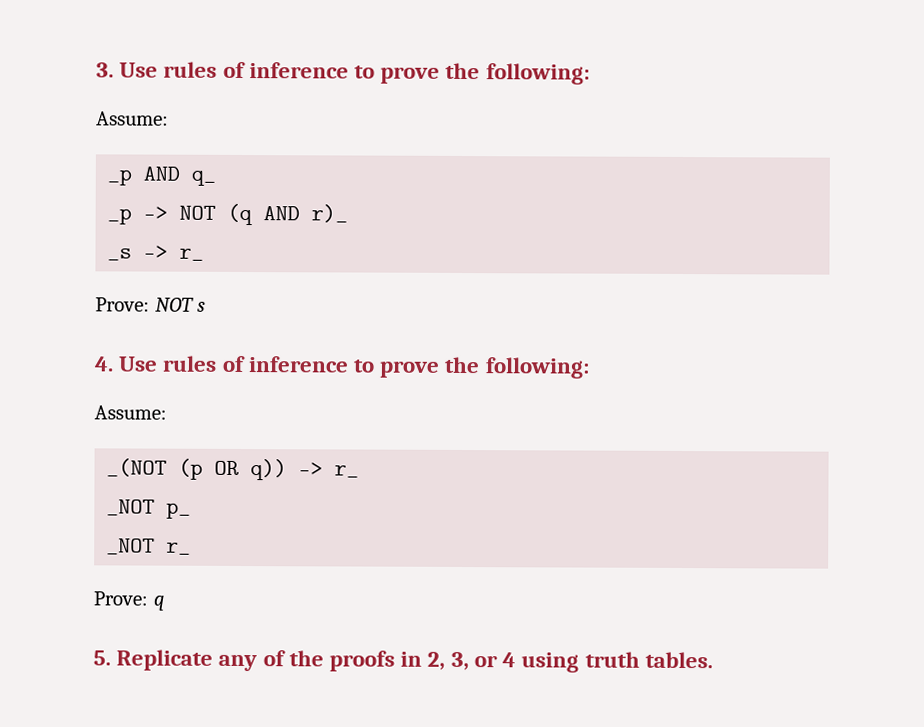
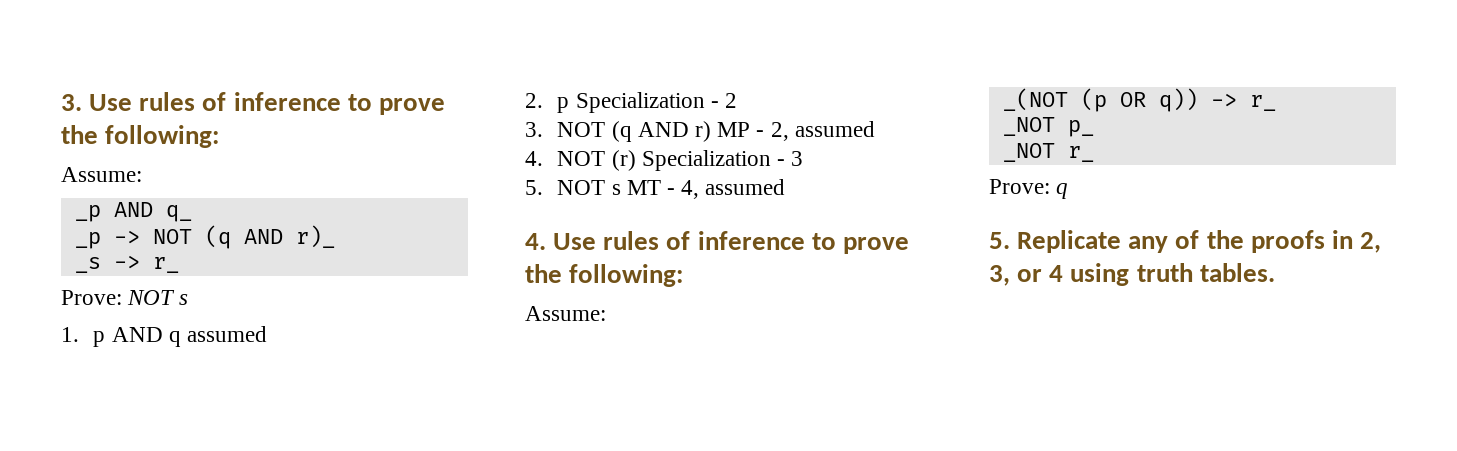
+ 1. p AND q assumed
+ 2. p Specialization - 2
+ 3. NOT (q AND r) MP - 2, assumed
+ 4. NOT (r) Specialization - 3
+ 5. NOT s MT - 4, assumed

